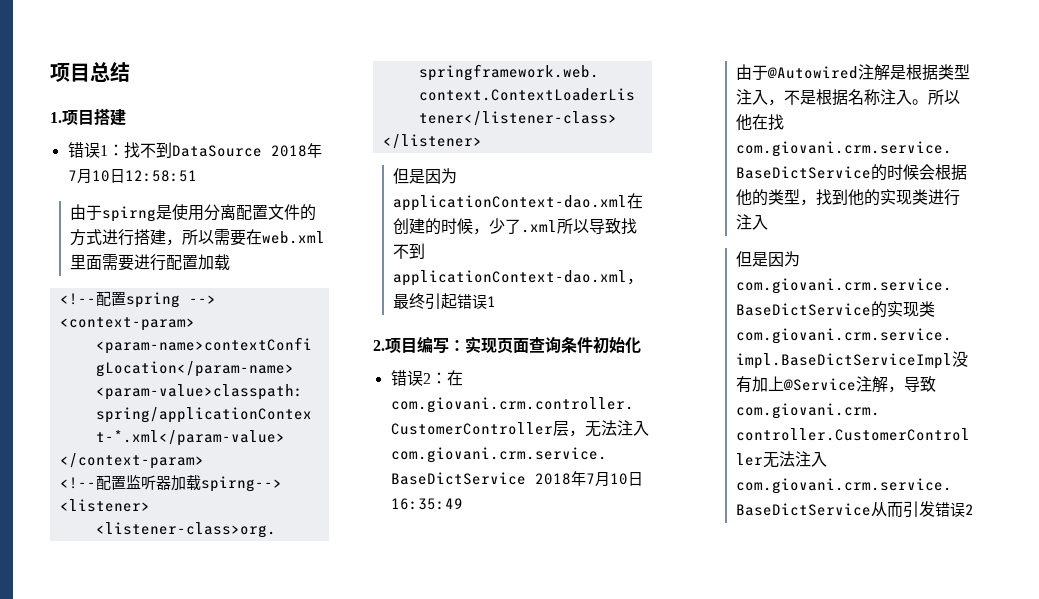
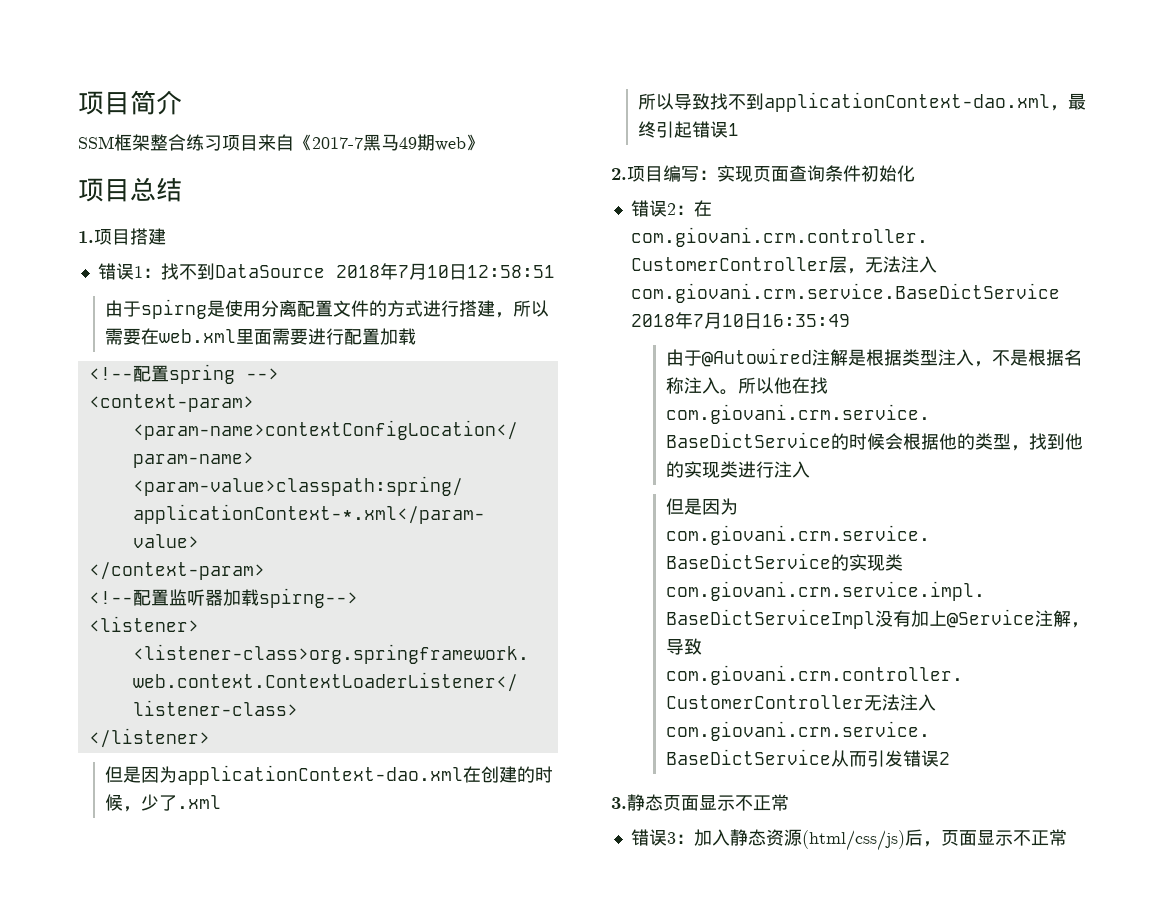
+ 项目简介
+ SSM框架整合练习项目来自《2017-7黑马49期web》
- 但是因为applicationContext-dao.xml在创建的时候，少了.xml所以导致找不到applicationContext-dao.xml，最终引起错误1
+ 但是因为applicationContext-dao.xml在创建的时候，少了.xml
+ 所以导致找不到applicationContext-dao.xml，最终引起错误1
+ 3.静态页面显示不正常
+ 错误3：加入静态资源(html/css/js)后，页面显示不正常

